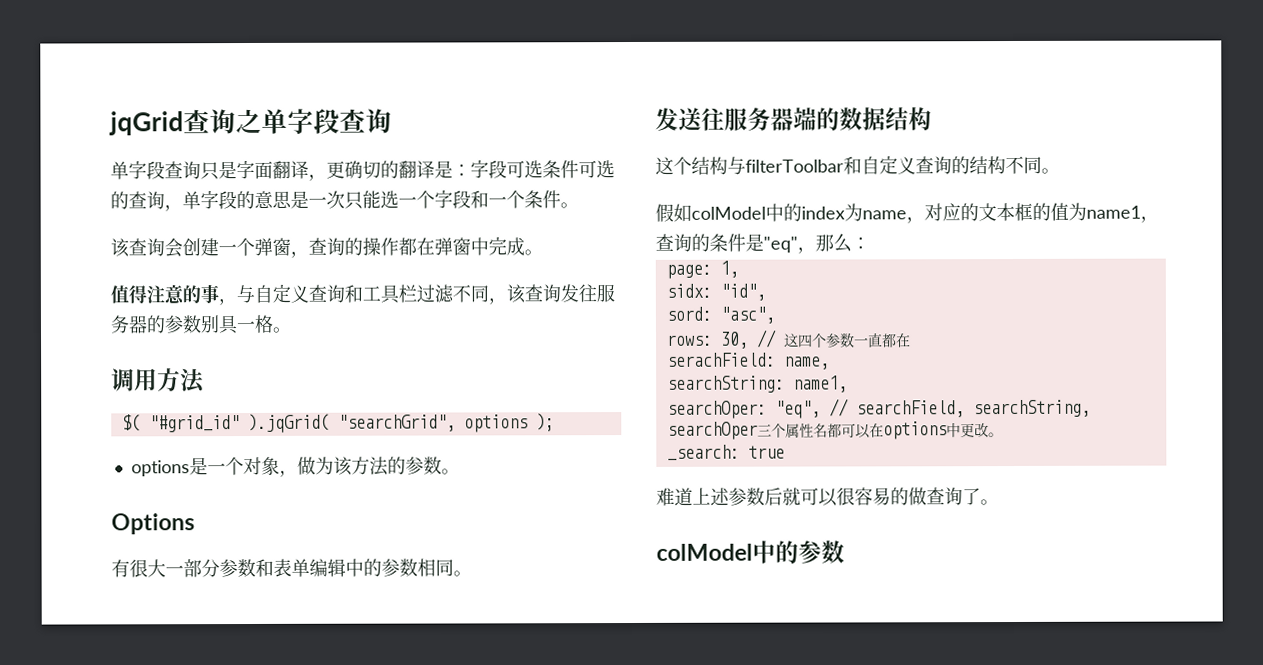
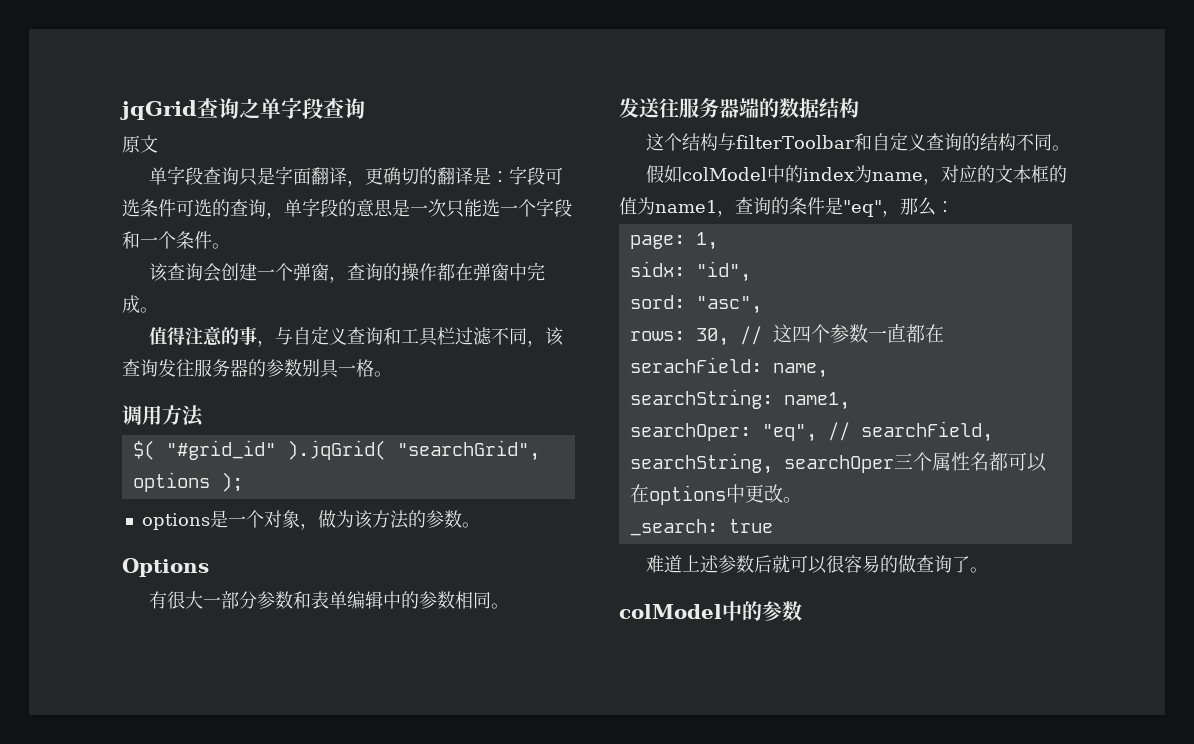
+ 原文

